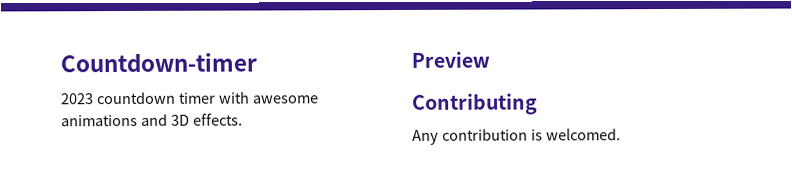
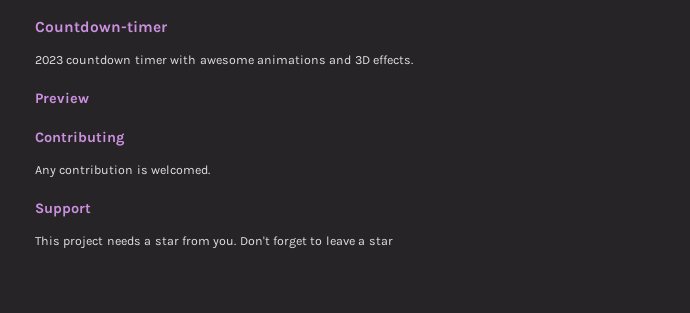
+ Support
+ This project needs a star from you. Don't forget to leave a star

